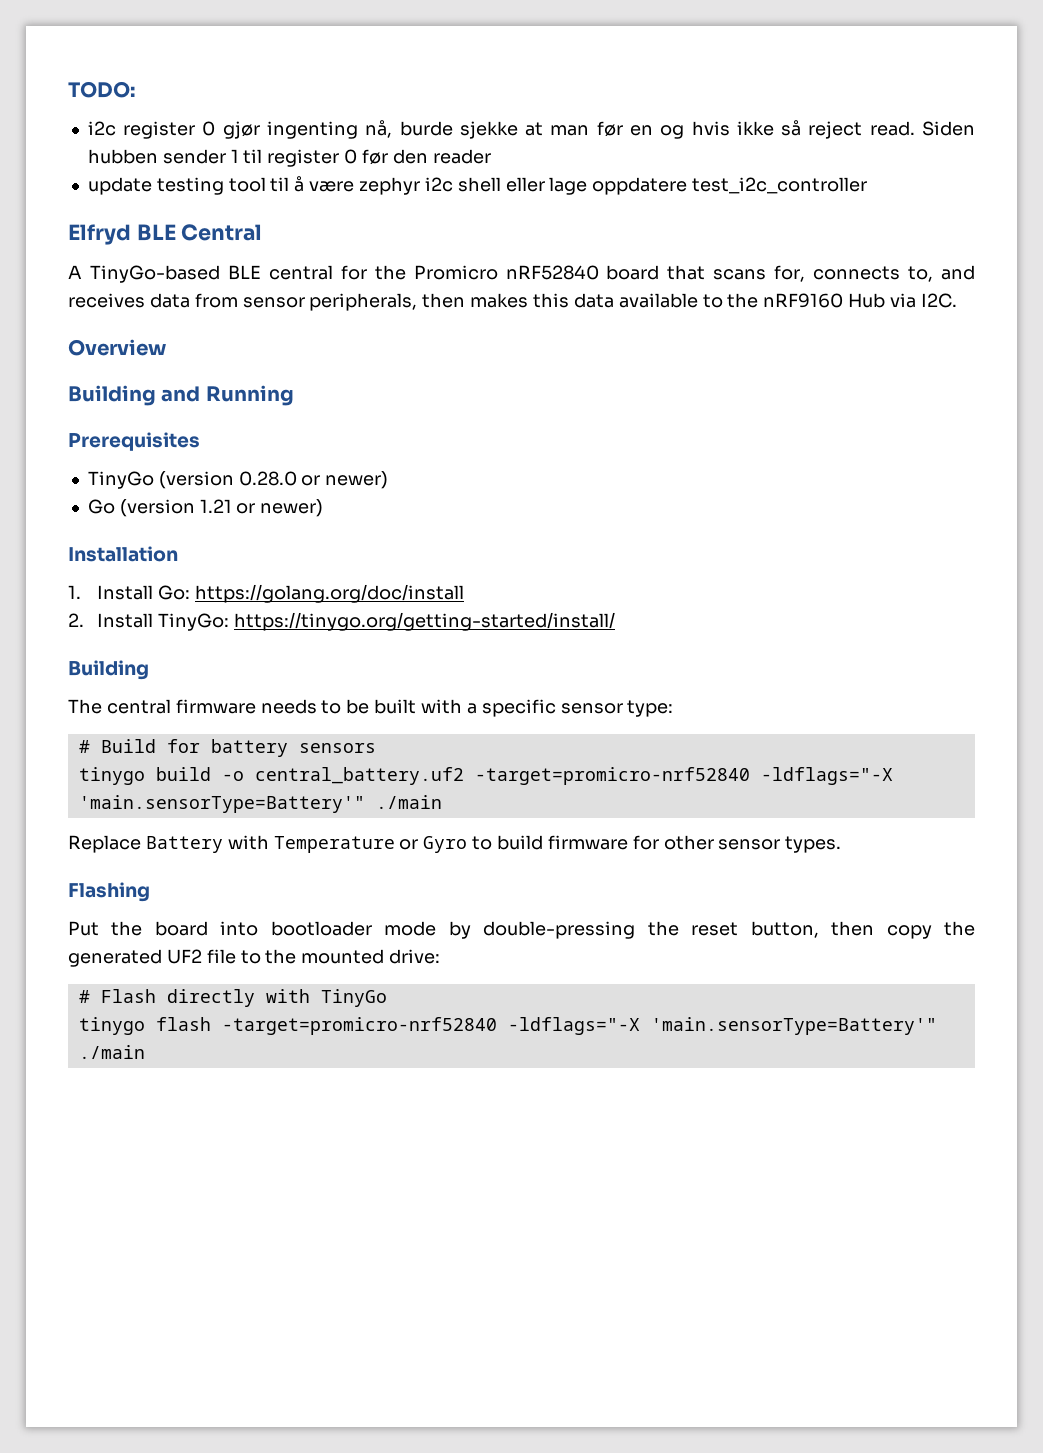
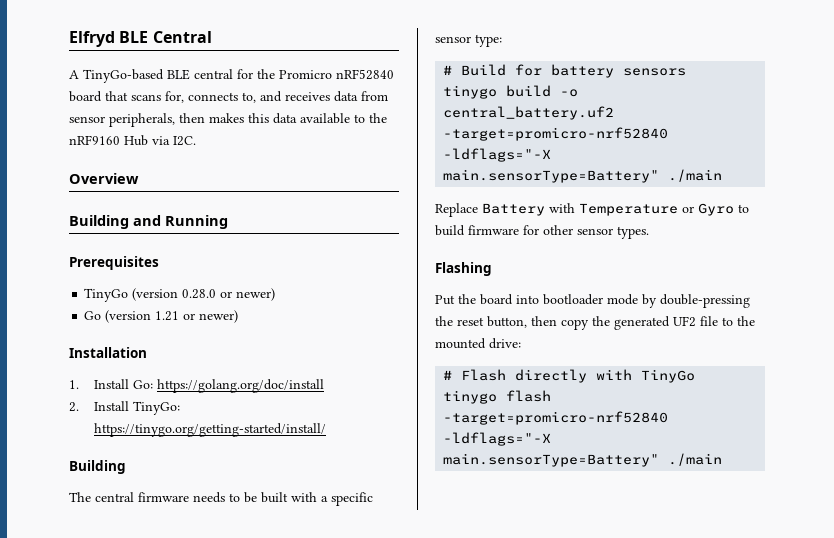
- TODO:
- i2c register 0 gjør ingenting nå, burde sjekke at man før en og hvis ikke så reject read. Siden hubben sender 1 til register 0 før den reader
- update testing tool til å være zephyr i2c shell eller lage oppdatere test_i2c_controller
- tinygo build -o central_battery.uf2 -target=promicro-nrf52840 -ldflags="-X 'main.sensorType=Battery'" ./main
+ tinygo build -o central_battery.uf2 -target=promicro-nrf52840 -ldflags="-X main.sensorType=Battery" ./main
- tinygo flash -target=promicro-nrf52840 -ldflags="-X 'main.sensorType=Battery'" ./main
+ tinygo flash -target=promicro-nrf52840 -ldflags="-X main.sensorType=Battery" ./main

